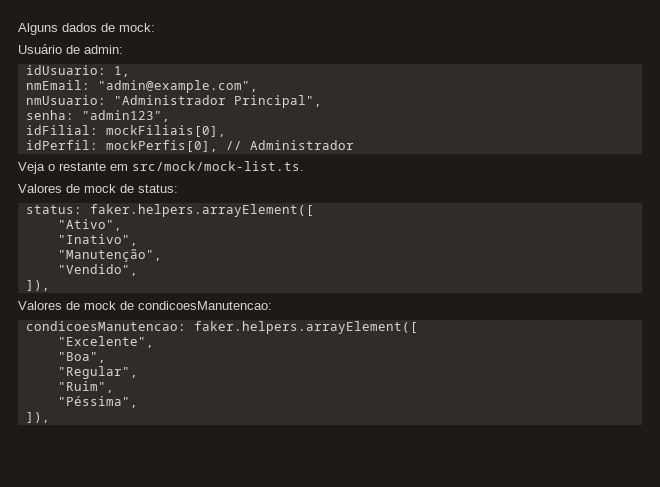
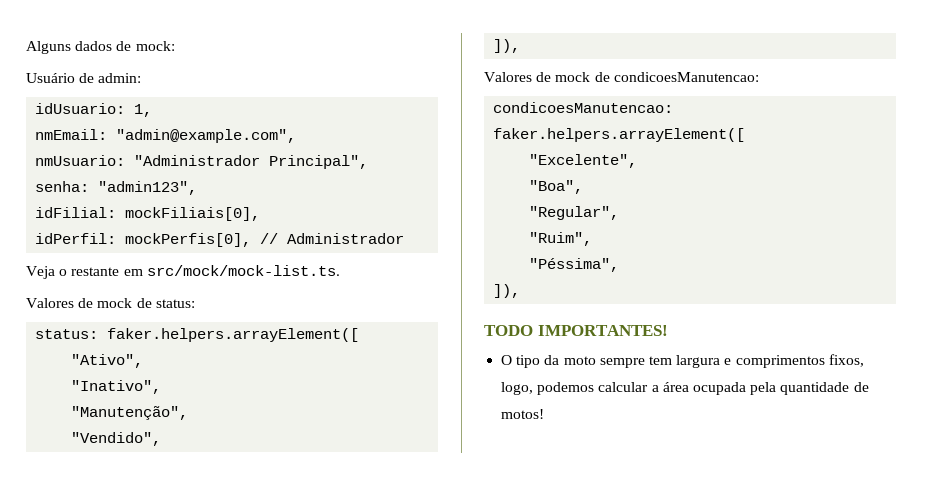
+ TODO IMPORTANTES!
+ O tipo da moto sempre tem largura e comprimentos fixos, logo, podemos calcular a área ocupada pela quantidade de motos!

